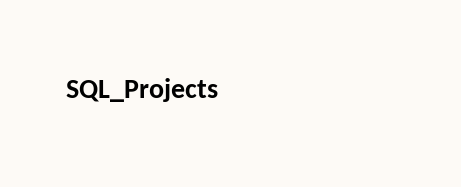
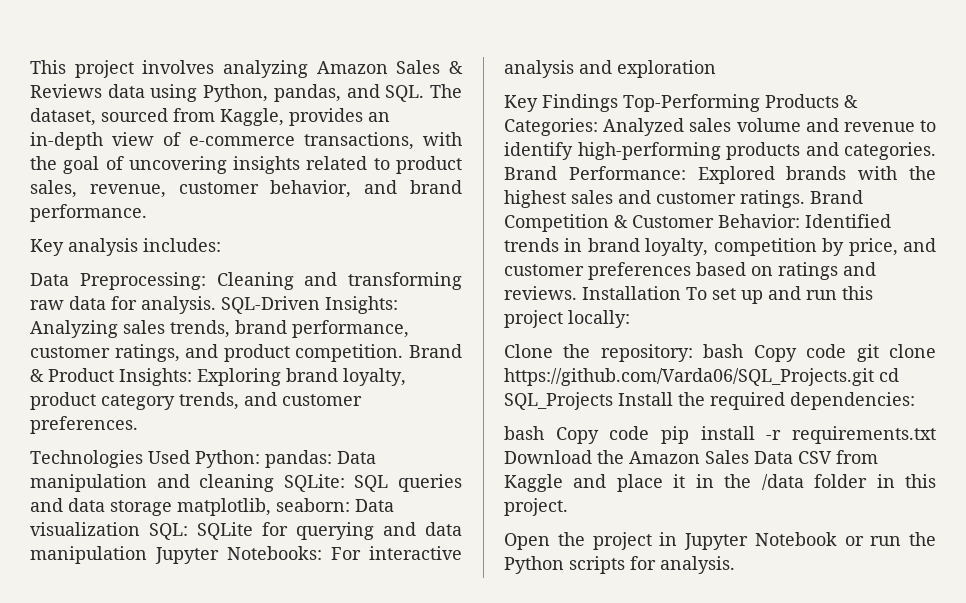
- SQL_Projects
+ This project involves analyzing Amazon Sales & Reviews data using Python, pandas, and SQL. The dataset, sourced from Kaggle, provides an in-depth view of e-commerce transactions, with the goal of uncovering insights related to product sales, revenue, customer behavior, and brand performance.
+ Key analysis includes:
+ Data Preprocessing: Cleaning and transforming raw data for analysis. SQL-Driven Insights: Analyzing sales trends, brand performance, customer ratings, and product competition. Brand & Product Insights: Exploring brand loyalty, product category trends, and customer preferences.
+ Technologies Used Python: pandas: Data manipulation and cleaning SQLite: SQL queries and data storage matplotlib, seaborn: Data visualization SQL: SQLite for querying and data manipulation Jupyter Notebooks: For interactive analysis and exploration
+ Key Findings Top-Performing Products & Categories: Analyzed sales volume and revenue to identify high-performing products and categories. Brand Performance: Explored brands with the highest sales and customer ratings. Brand Competition & Customer Behavior: Identified trends in brand loyalty, competition by price, and customer preferences based on ratings and reviews. Installation To set up and run this project locally:
+ Clone the repository: bash Copy code git clone https://github.com/Varda06/SQL_Projects.git cd SQL_Projects Install the required dependencies:
+ bash Copy code pip install -r requirements.txt Download the Amazon Sales Data CSV from Kaggle and place it in the /data folder in this project.
+ Open the project in Jupyter Notebook or run the Python scripts for analysis.

